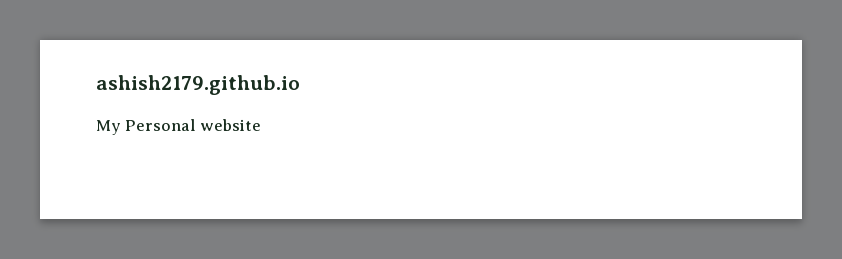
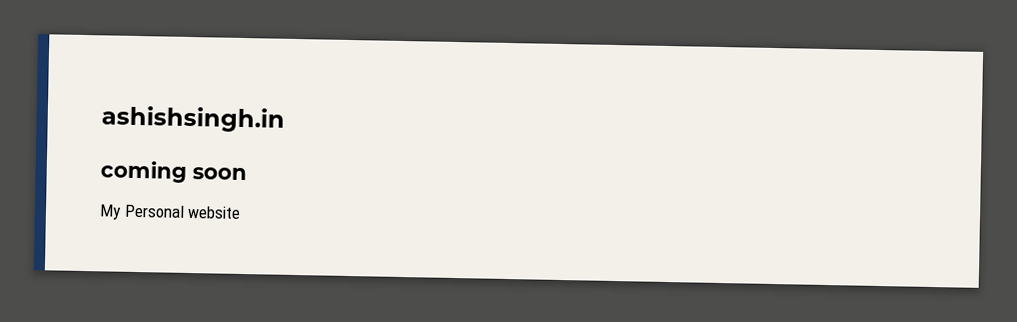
- ashish2179.github.io
+ ashishsingh.in
+ coming soon

